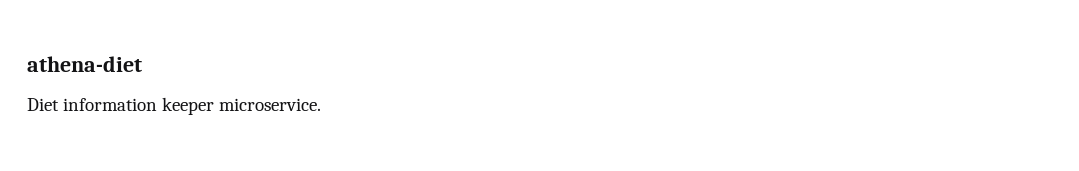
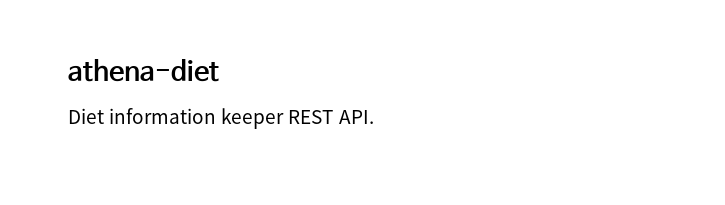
- Diet information keeper microservice.
+ Diet information keeper REST API.

